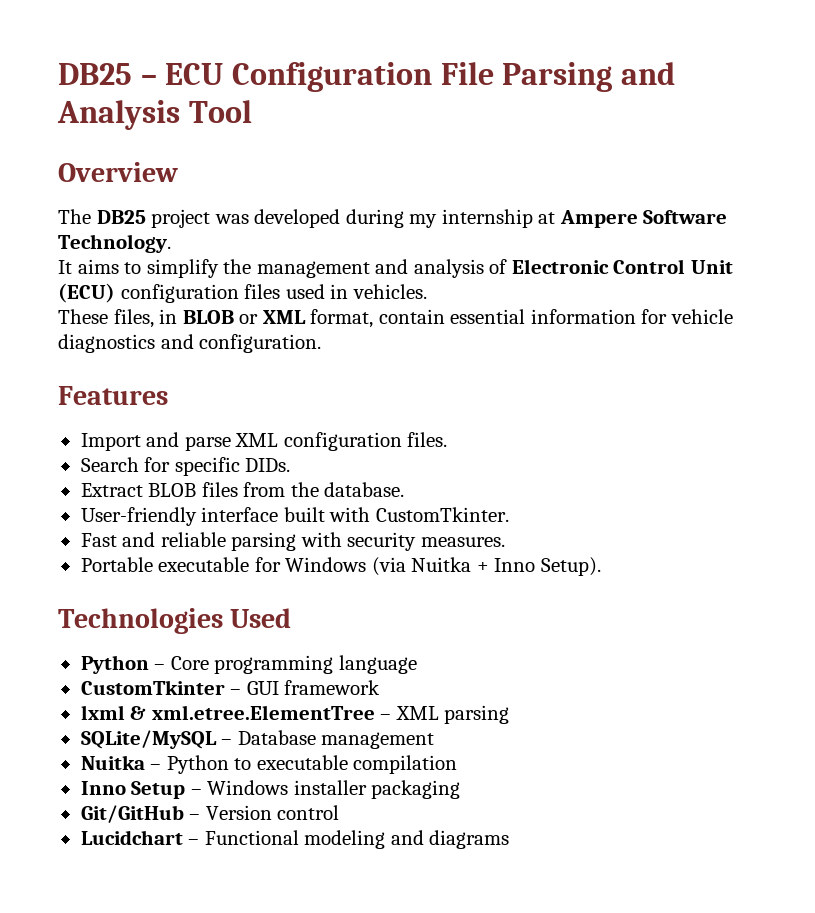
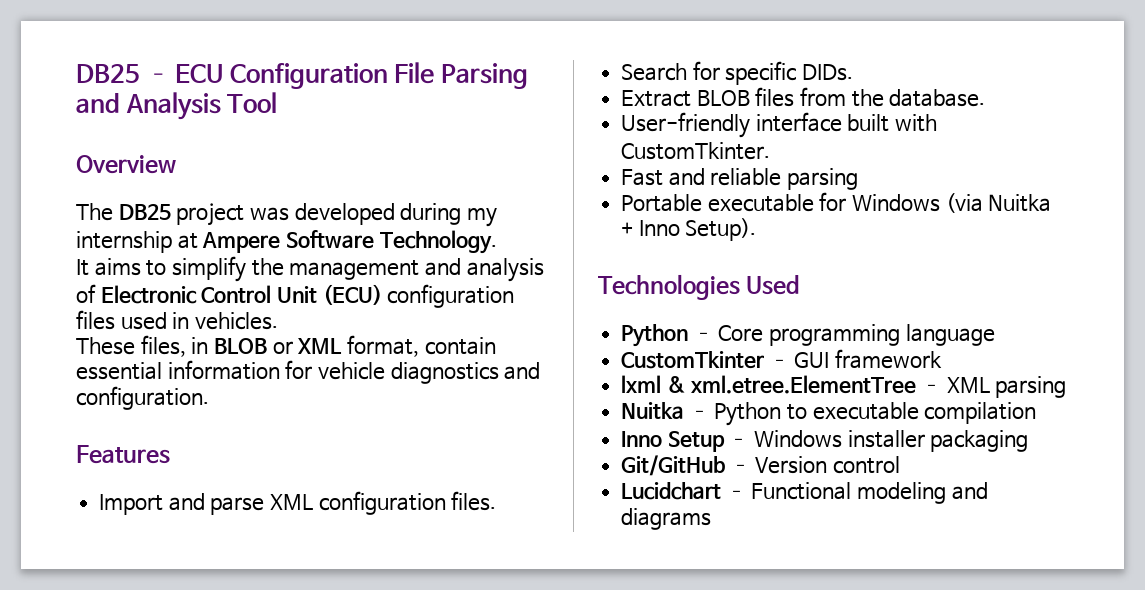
- Fast and reliable parsing with security measures.
+ Fast and reliable parsing
- SQLite/MySQL – Database management

